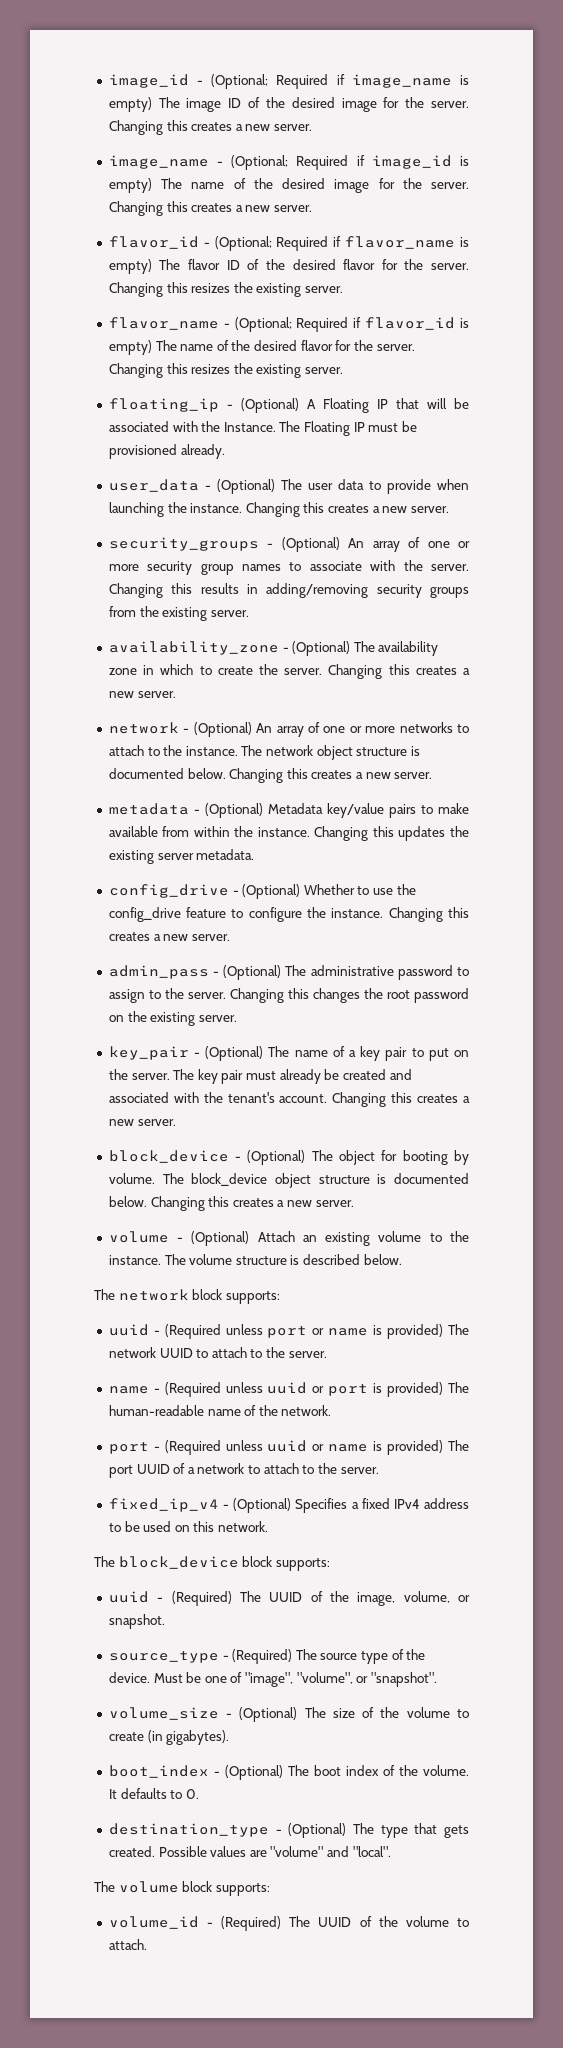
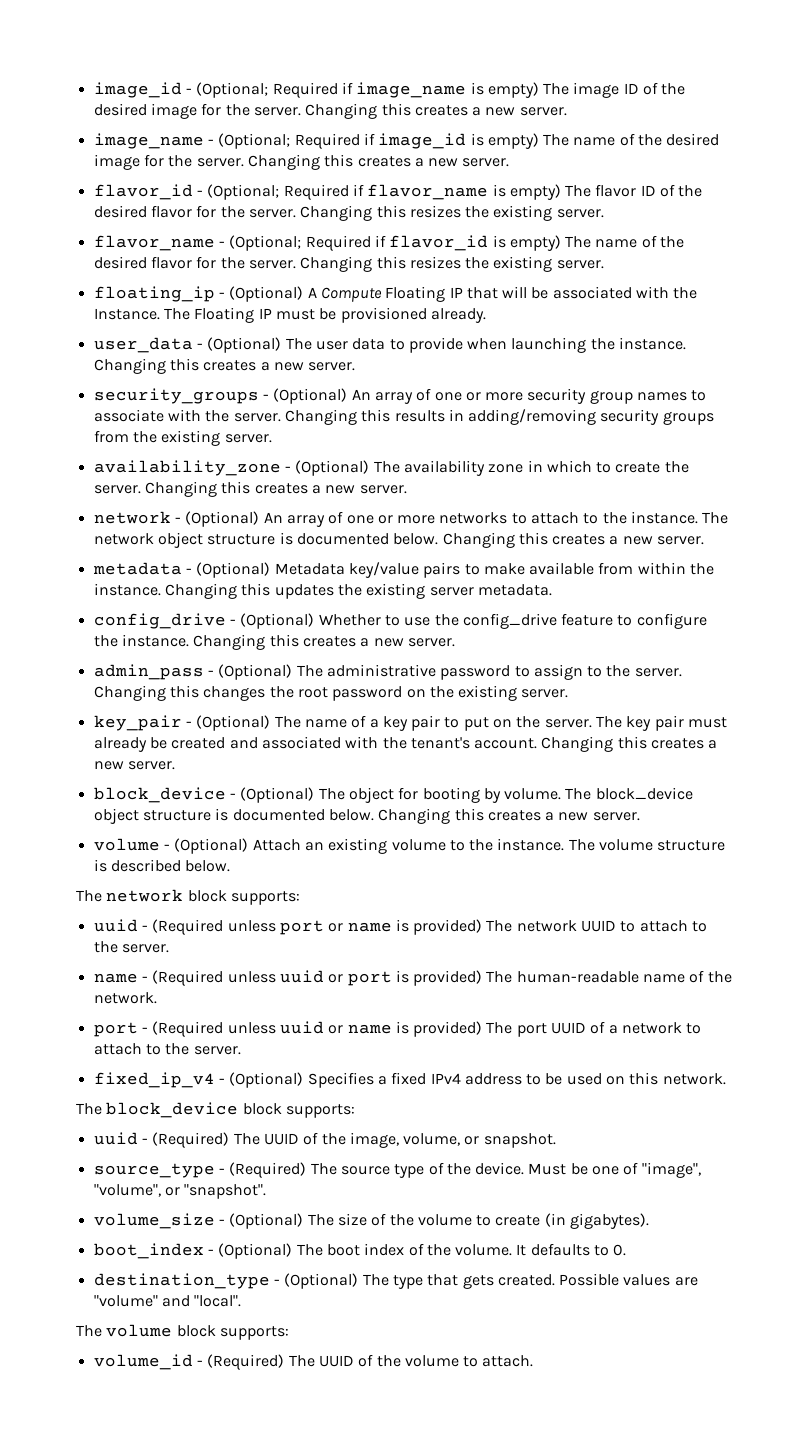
- floating_ip - (Optional) A Floating IP that will be associated with the Instance.
+ floating_ip - (Optional) A Compute Floating IP that will be associated with the Instance.

